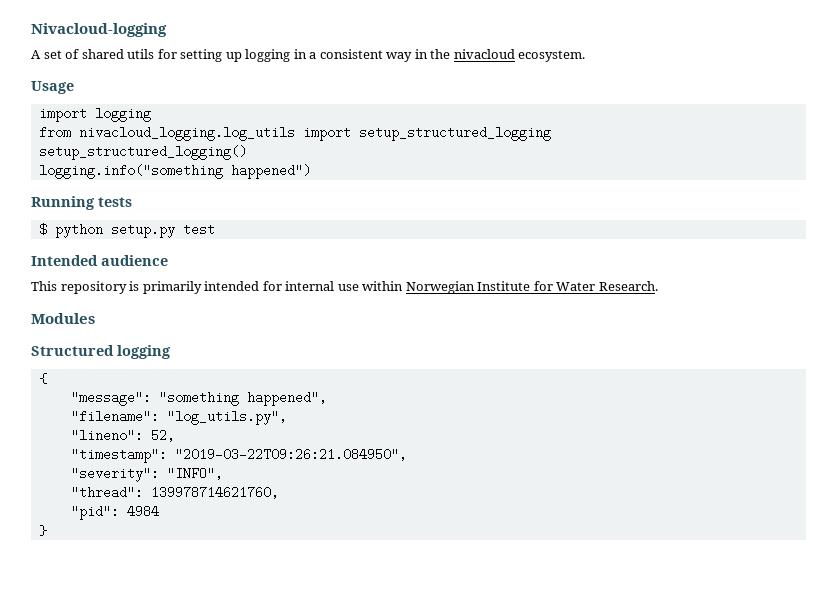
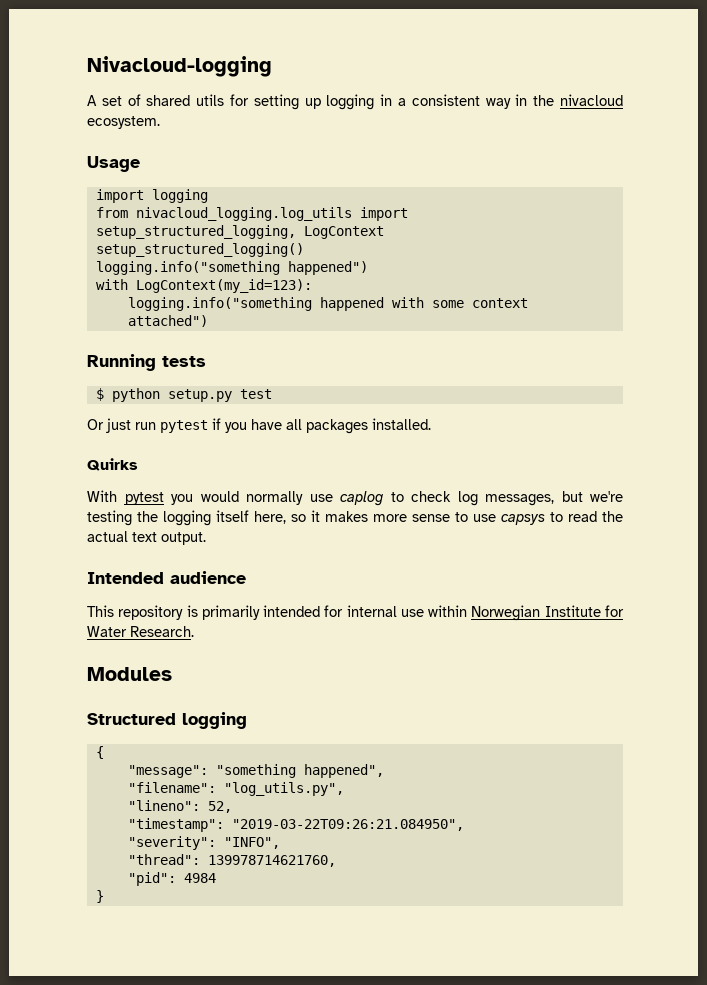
- from nivacloud_logging.log_utils import setup_structured_logging
+ from nivacloud_logging.log_utils import setup_structured_logging, LogContext
+ with LogContext(my_id=123):
+ logging.info("something happened with some context attached")
+ Or just run pytest if you have all packages installed.
+ Quirks
+ With pytest you would normally use caplog to check log messages, but we're testing the logging itself here, so it makes more sense to use capsys to read the actual text output.

